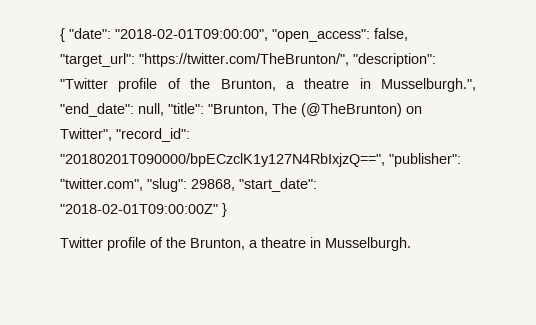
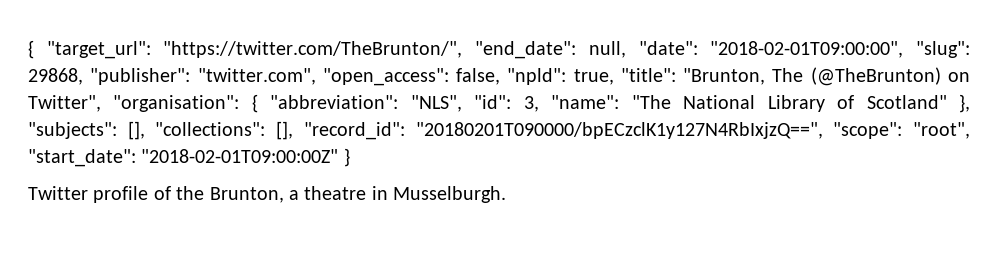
- { "date": "2018-02-01T09:00:00", "open_access": false, "target_url": "https://twitter.com/TheBrunton/", "description": "Twitter profile of the Brunton, a theatre in Musselburgh.", "end_date": null, "title": "Brunton, The (@TheBrunton) on Twitter", "record_id": "20180201T090000/bpECzclK1y127N4RbIxjzQ==", "publisher": "twitter.com", "slug": 29868, "start_date": "2018-02-01T09:00:00Z" }
+ { "target_url": "https://twitter.com/TheBrunton/", "end_date": null, "date": "2018-02-01T09:00:00", "slug": 29868, "publisher": "twitter.com", "open_access": false, "npld": true, "title": "Brunton, The (@TheBrunton) on Twitter", "organisation": { "abbreviation": "NLS", "id": 3, "name": "The National Library of Scotland" }, "subjects": [], "collections": [], "record_id": "20180201T090000/bpECzclK1y127N4RbIxjzQ==", "scope": "root", "start_date": "2018-02-01T09:00:00Z" }

